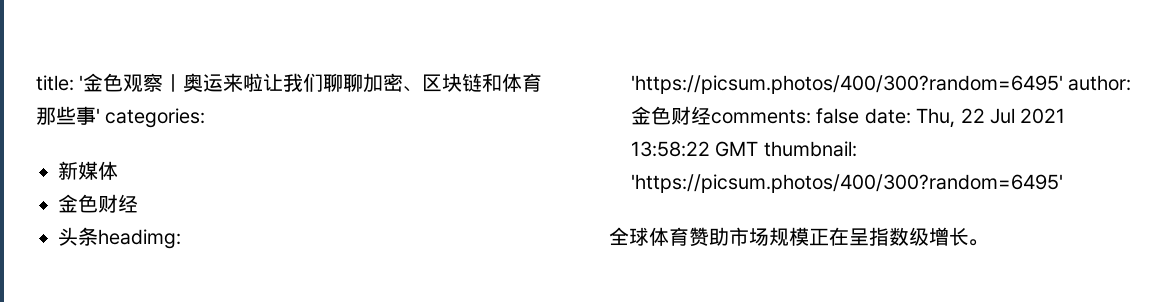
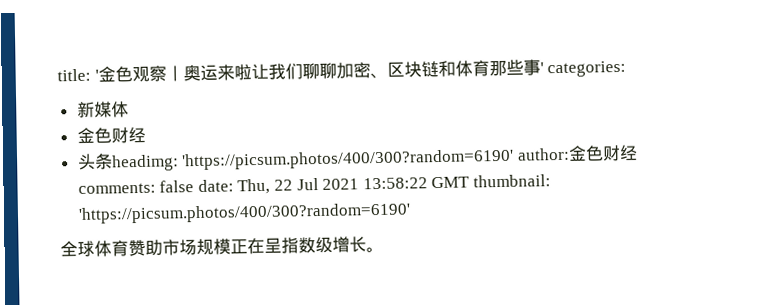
- 头条headimg: 'https://picsum.photos/400/300?random=6495' author:金色财经comments: false date: Thu, 22 Jul 2021 13:58:22 GMT thumbnail: 'https://picsum.photos/400/300?random=6495'
+ 头条headimg: 'https://picsum.photos/400/300?random=6190' author:金色财经comments: false date: Thu, 22 Jul 2021 13:58:22 GMT thumbnail: 'https://picsum.photos/400/300?random=6190'

